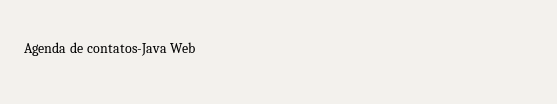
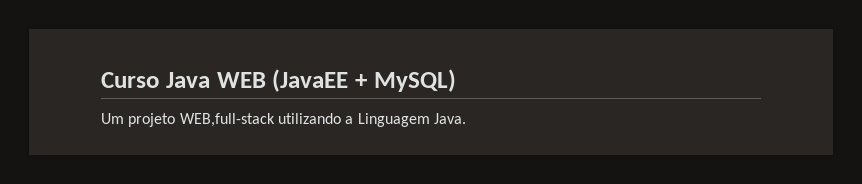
- Agenda de contatos-Java Web
+ Curso Java WEB (JavaEE + MySQL)
+ Um projeto WEB,full-stack utilizando a Linguagem Java.

